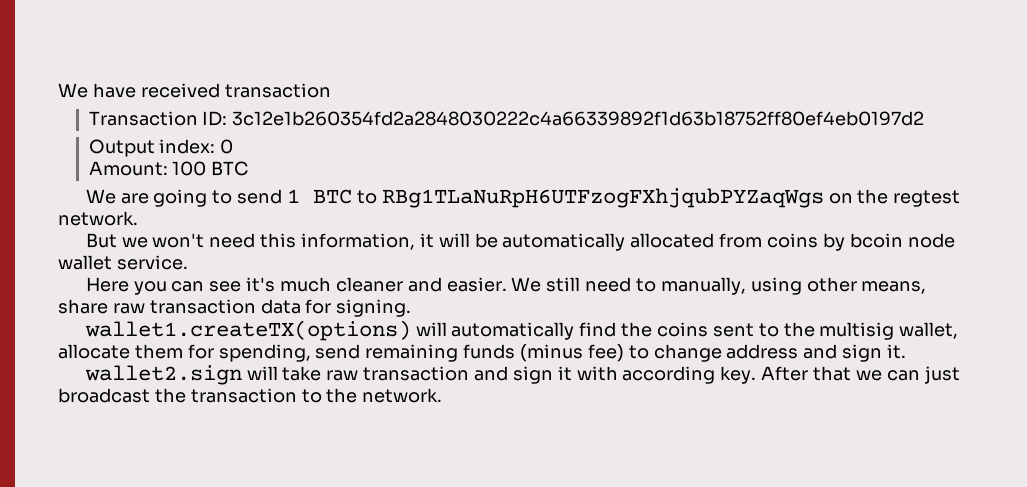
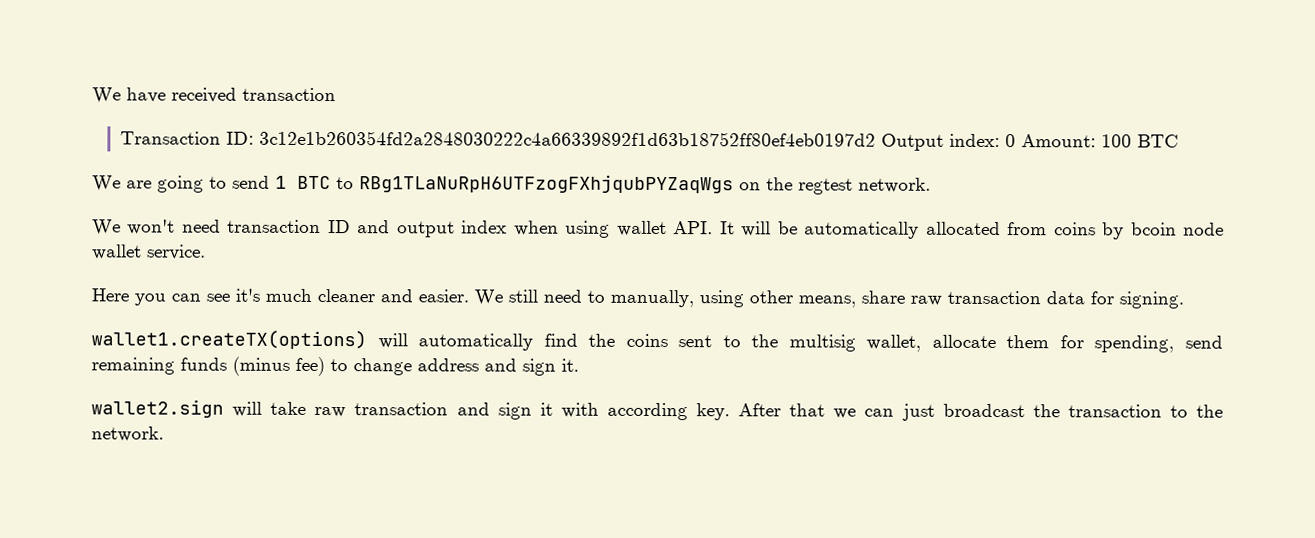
- Transaction ID: 3c12e1b260354fd2a2848030222c4a66339892f1d63b18752ff80ef4eb0197d2
- Output index: 0
- Amount: 100 BTC
+ Transaction ID: 3c12e1b260354fd2a2848030222c4a66339892f1d63b18752ff80ef4eb0197d2 Output index: 0 Amount: 100 BTC
- But we won't need this information, it will be automatically allocated from coins by bcoin node wallet service.
+ We won't need transaction ID and output index when using wallet API. It will be automatically allocated from coins by bcoin node wallet service.

